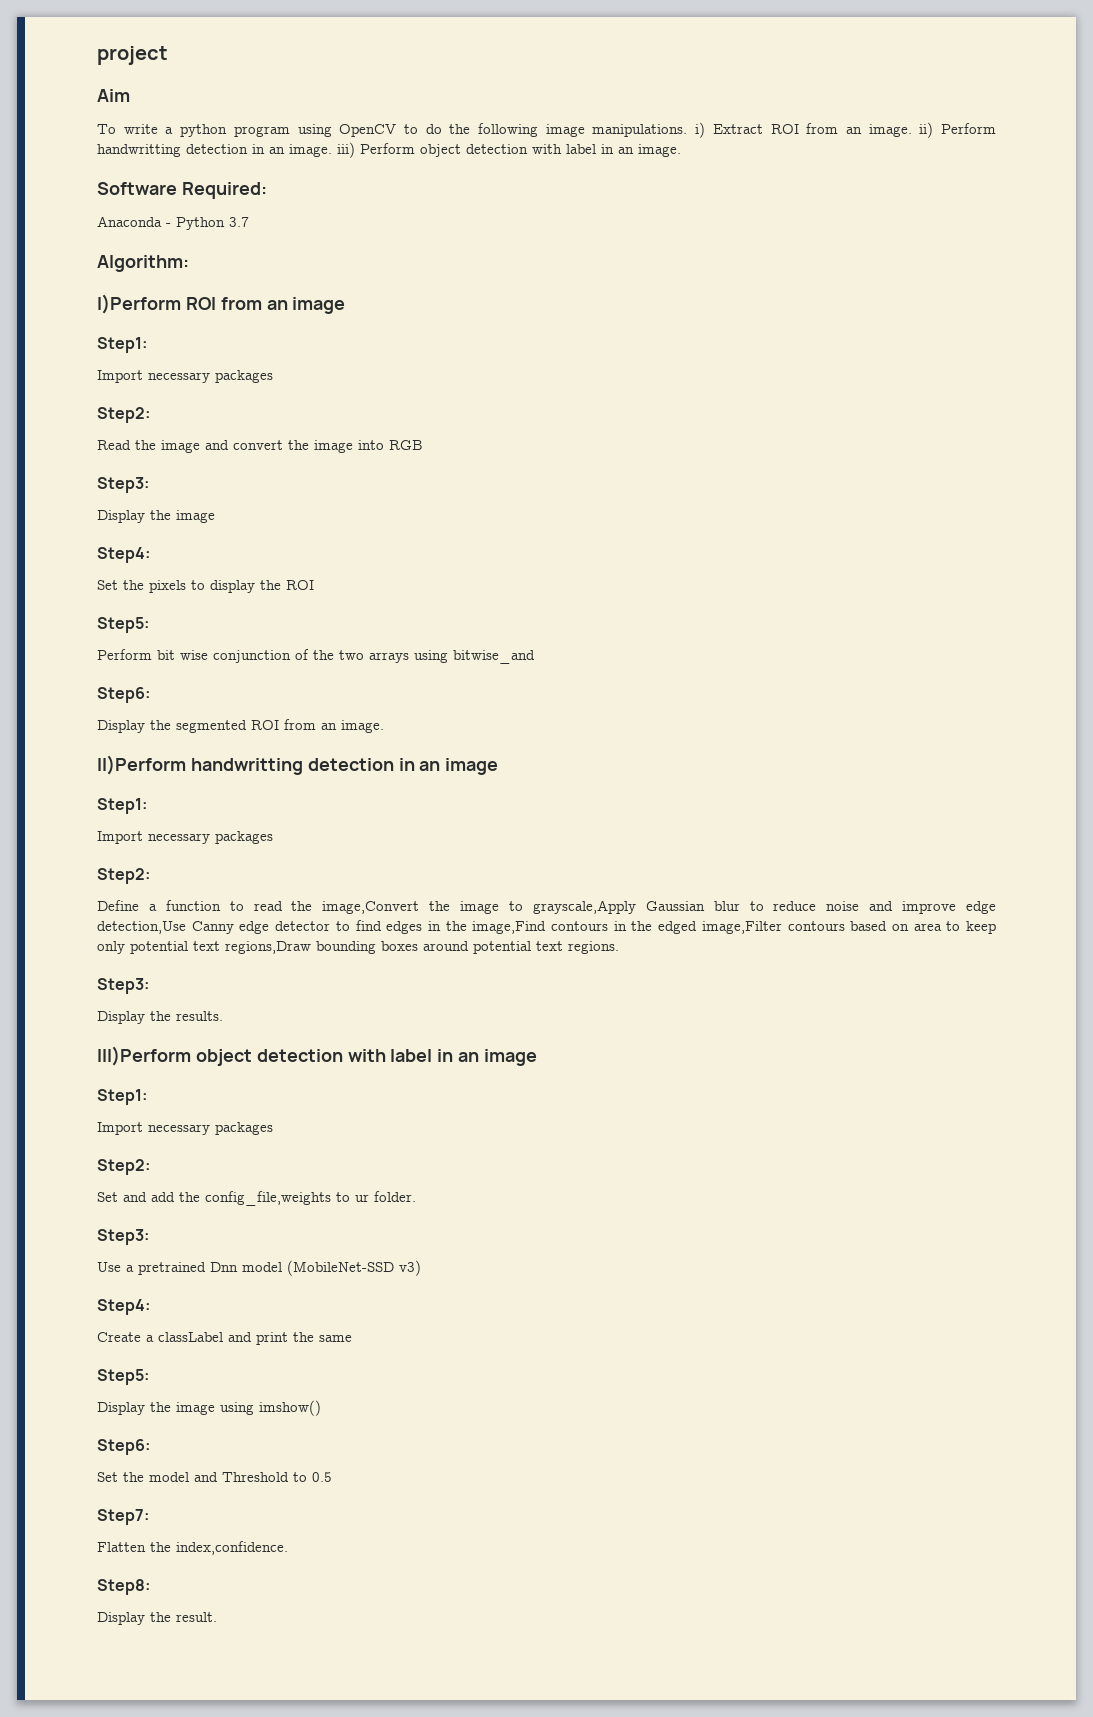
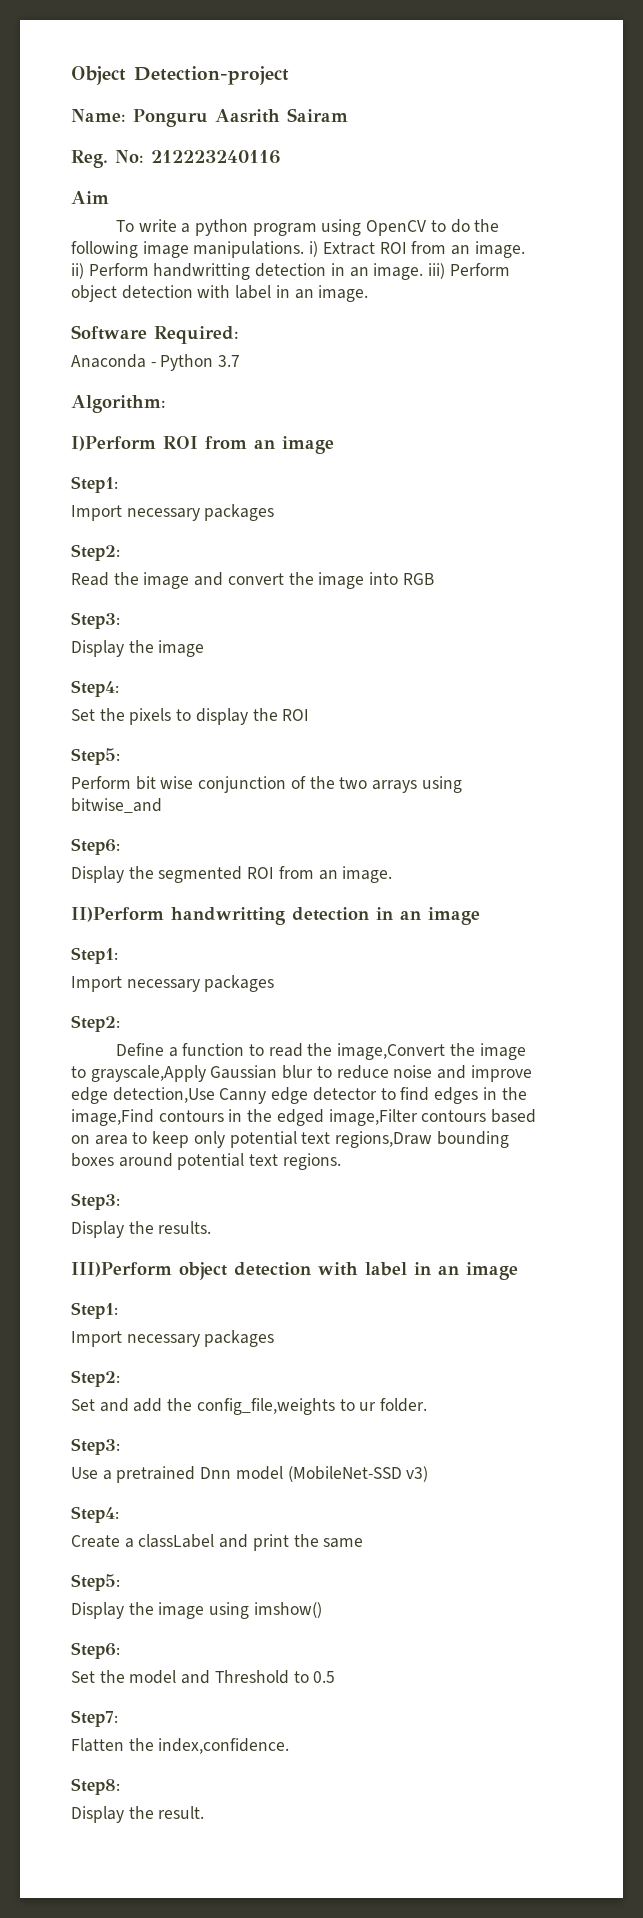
- project
+ Object Detection-project
+ Name: Ponguru Aasrith Sairam
+ Reg. No: 212223240116

